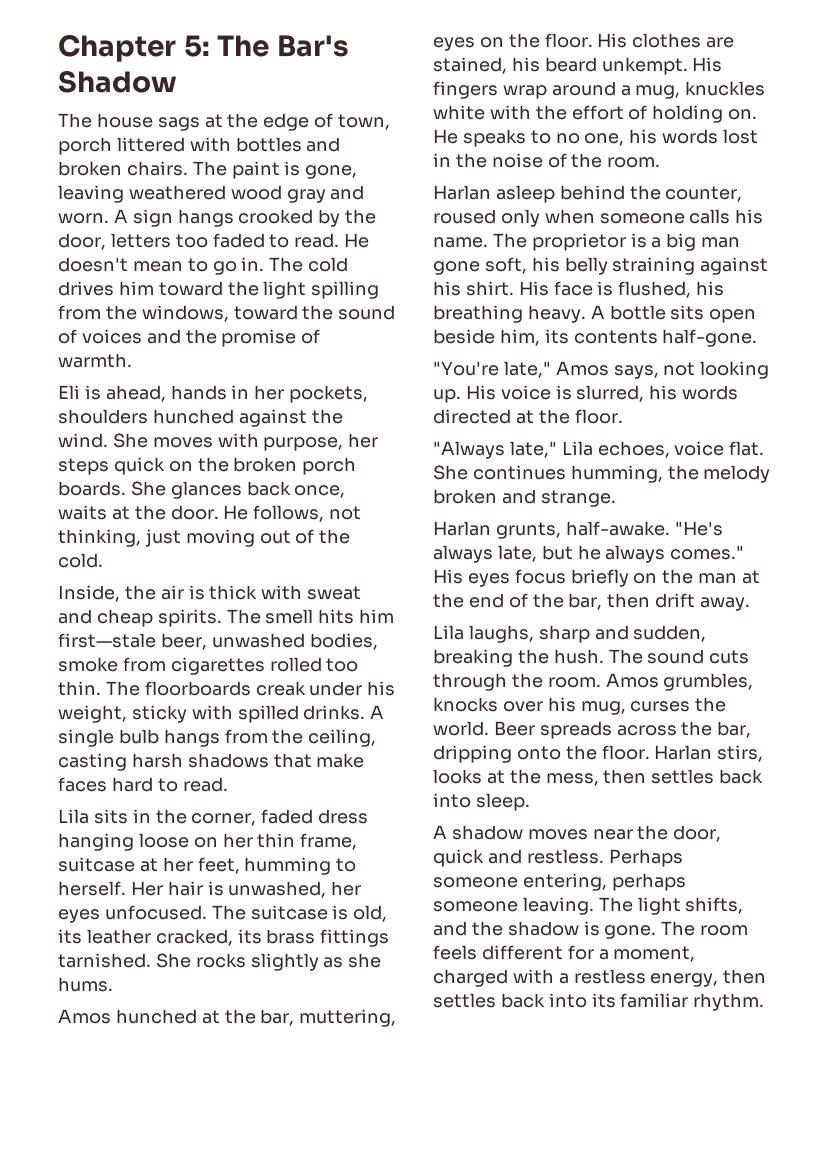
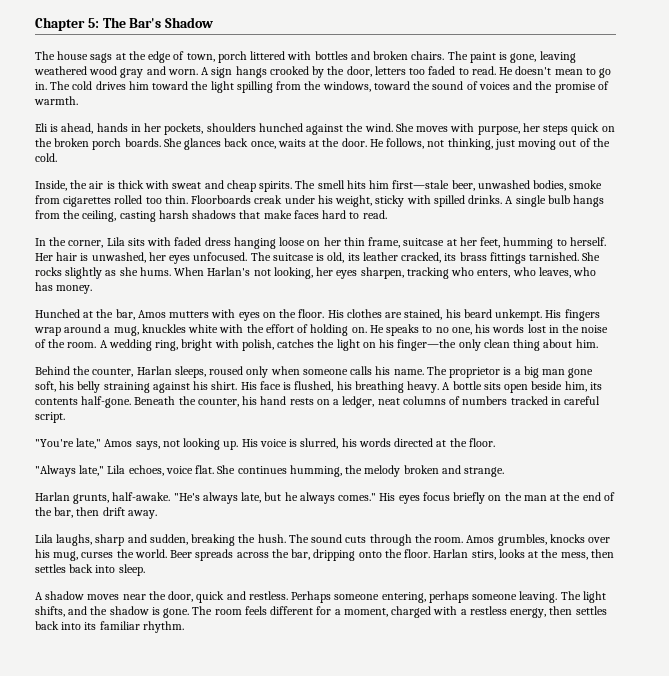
- The floorboards creak under his weight, sticky with spilled drinks.
+ Floorboards creak under his weight, sticky with spilled drinks.
- Lila sits in the corner, faded dress hanging loose on her thin frame, suitcase at her feet, humming to herself.
+ In the corner, Lila sits with faded dress hanging loose on her thin frame, suitcase at her feet, humming to herself.
- She rocks slightly as she hums.
- Amos hunched at the bar, muttering, eyes on the floor.
+ She rocks slightly as she hums. When Harlan's not looking, her eyes sharpen, tracking who enters, who leaves, who has money.
+ Hunched at the bar, Amos mutters with eyes on the floor.
- He speaks to no one, his words lost in the noise of the room.
- Harlan asleep behind the counter, roused only when someone calls his name.
+ He speaks to no one, his words lost in the noise of the room. A wedding ring, bright with polish, catches the light on his finger—the only clean thing about him.
+ Behind the counter, Harlan sleeps, roused only when someone calls his name.
+ Beneath the counter, his hand rests on a ledger, neat columns of numbers tracked in careful script.

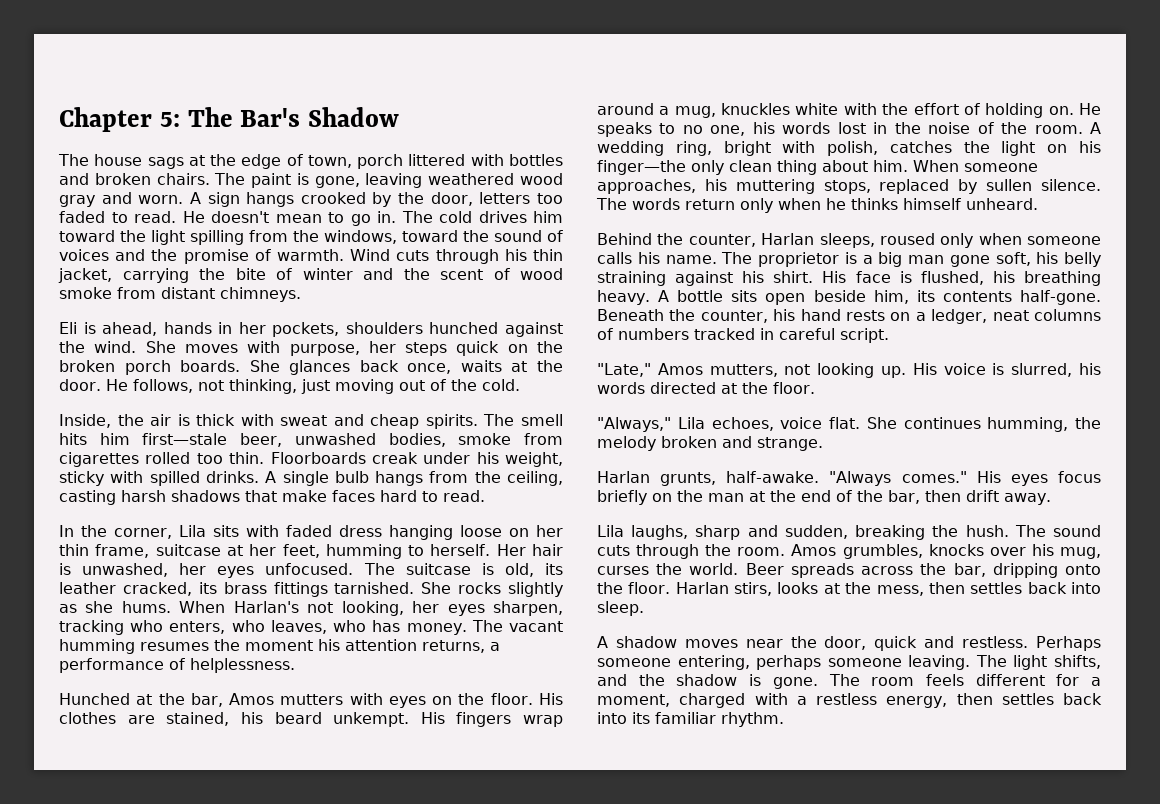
+ Wind cuts through his thin jacket, carrying the bite of winter and the scent of wood smoke from distant chimneys.
+ The vacant humming resumes the moment his attention returns, a performance of helplessness.
+ When someone approaches, his muttering stops, replaced by sullen silence. The words return only when he thinks himself unheard.
- "You're late," Amos says, not looking up.
+ "Late," Amos mutters, not looking up.
- "Always late," Lila echoes, voice flat.
+ "Always," Lila echoes, voice flat.
- "He's always late, but he always comes."
+ "Always comes."

